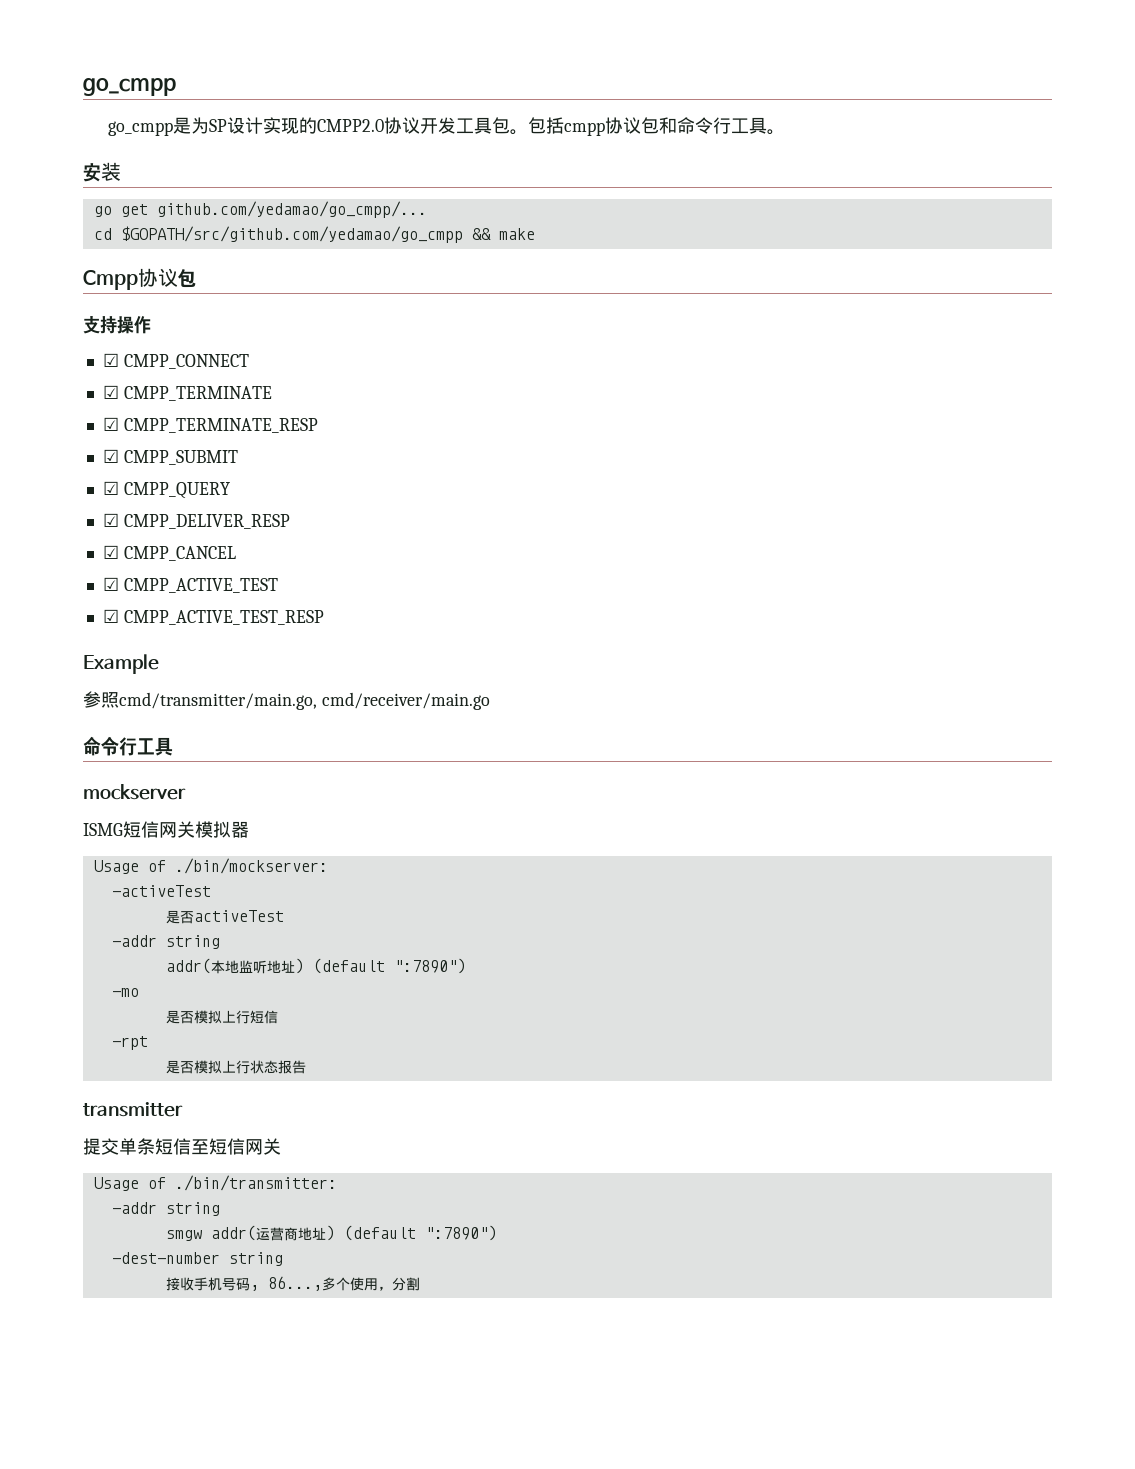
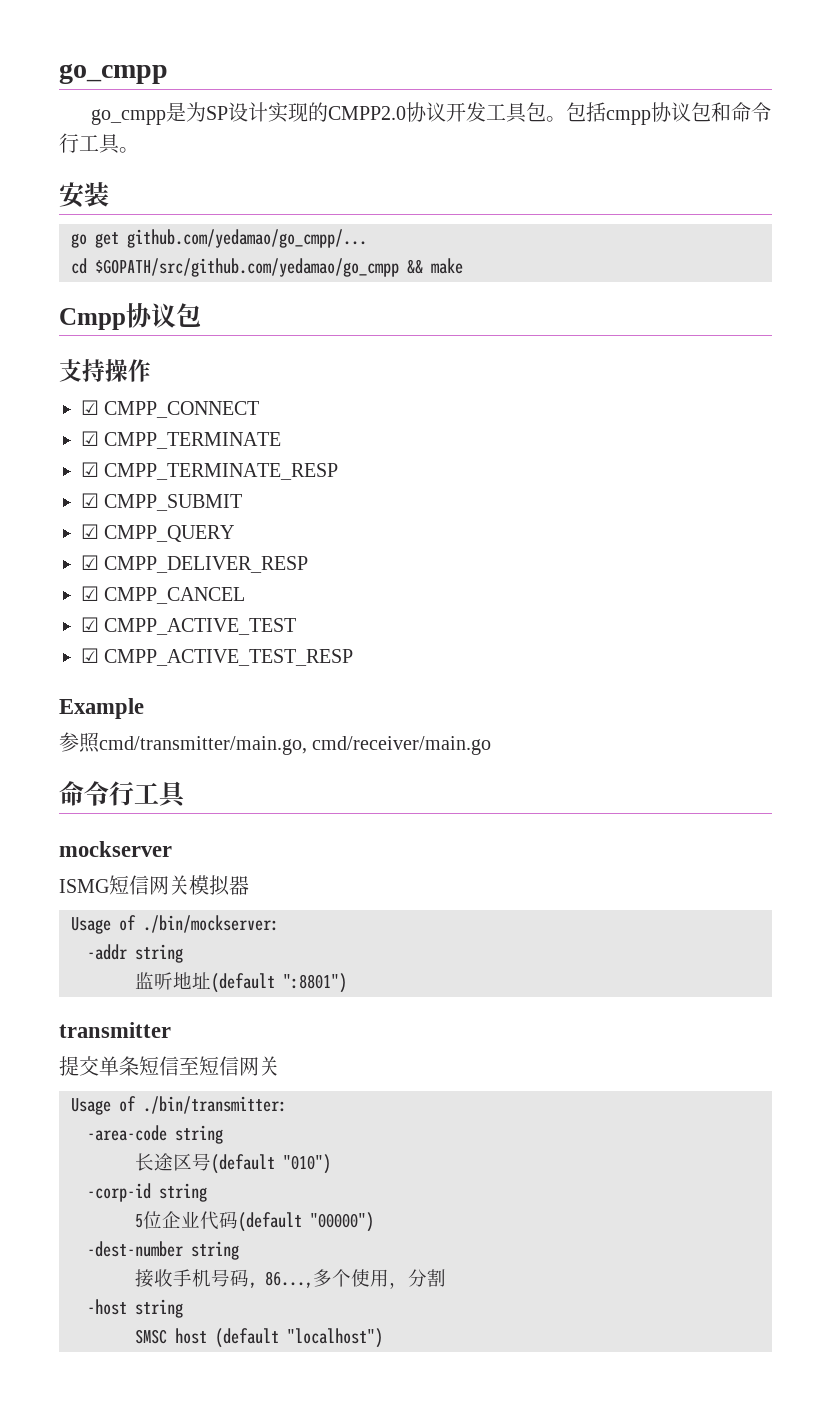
- -activeTest
- 是否activeTest
  -addr string
- addr(本地监听地址) (default ":7890")
- -mo
- 是否模拟上行短信
- -rpt
- 是否模拟上行状态报告
+ 监听地址(default ":8801")
  Usage of ./bin/transmitter:
- -addr string
- smgw addr(运营商地址) (default ":7890")
+ -area-code string
+ 长途区号(default "010")
+ -corp-id string
+ 5位企业代码(default "00000")
+ -host string
+ SMSC host (default "localhost")

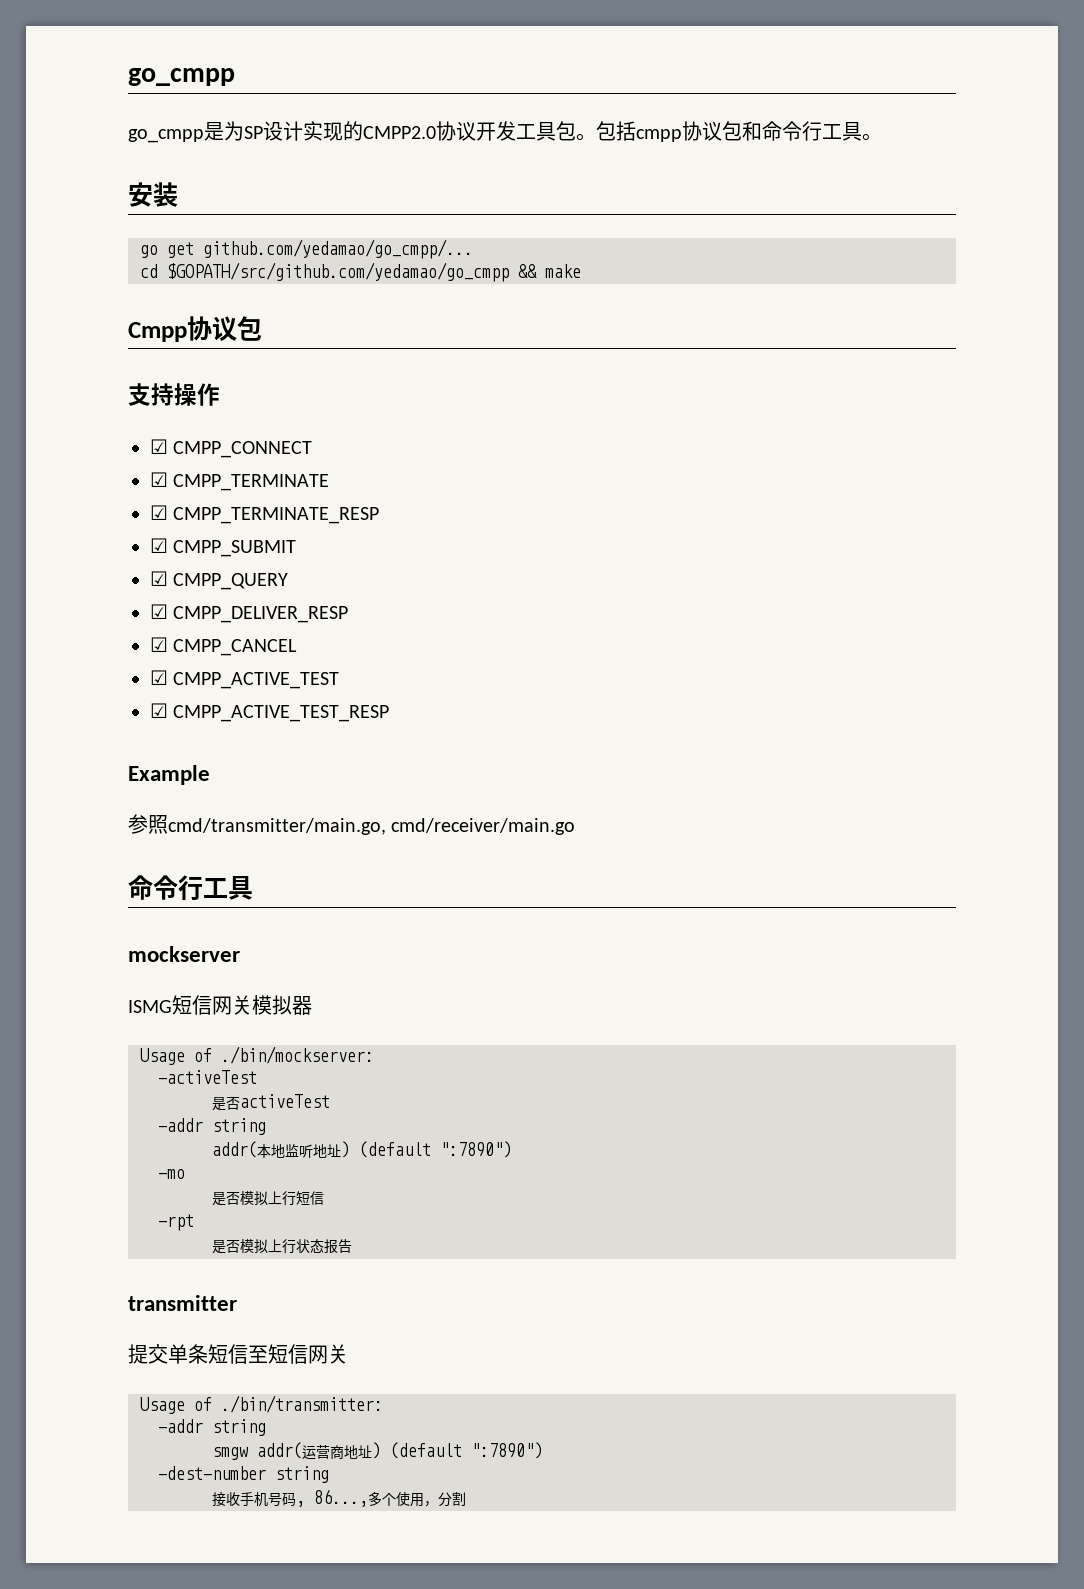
+ -activeTest
+ 是否activeTest
  -addr string
- 监听地址(default ":8801")
+ addr(本地监听地址) (default ":7890")
+ -mo
+ 是否模拟上行短信
+ -rpt
+ 是否模拟上行状态报告
  Usage of ./bin/transmitter:
- -area-code string
- 长途区号(default "010")
- -corp-id string
- 5位企业代码(default "00000")
+ -addr string
+ smgw addr(运营商地址) (default ":7890")
- -host string
- SMSC host (default "localhost")

